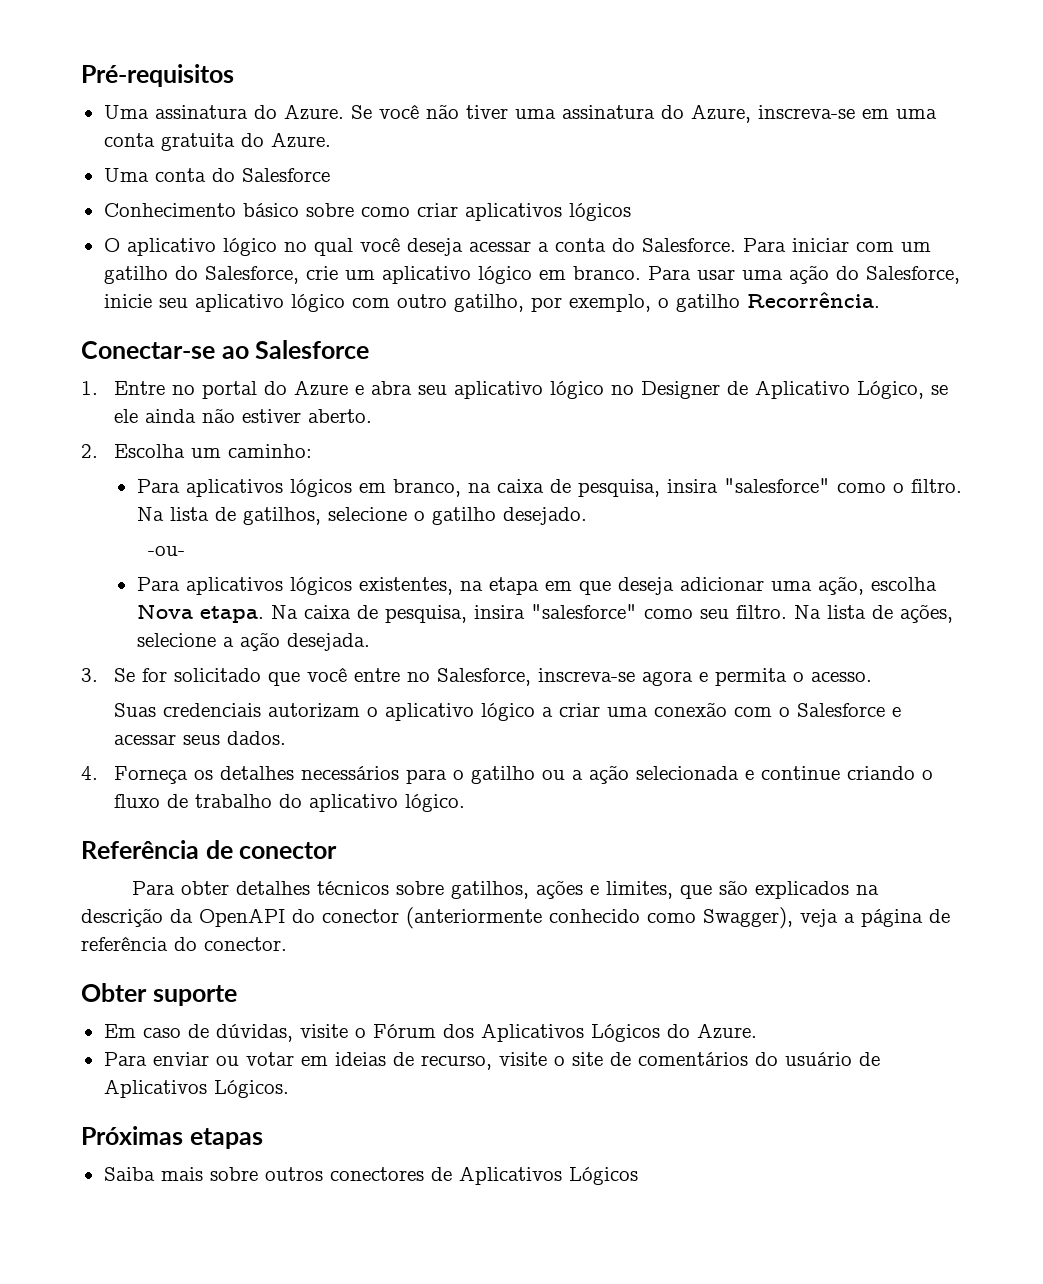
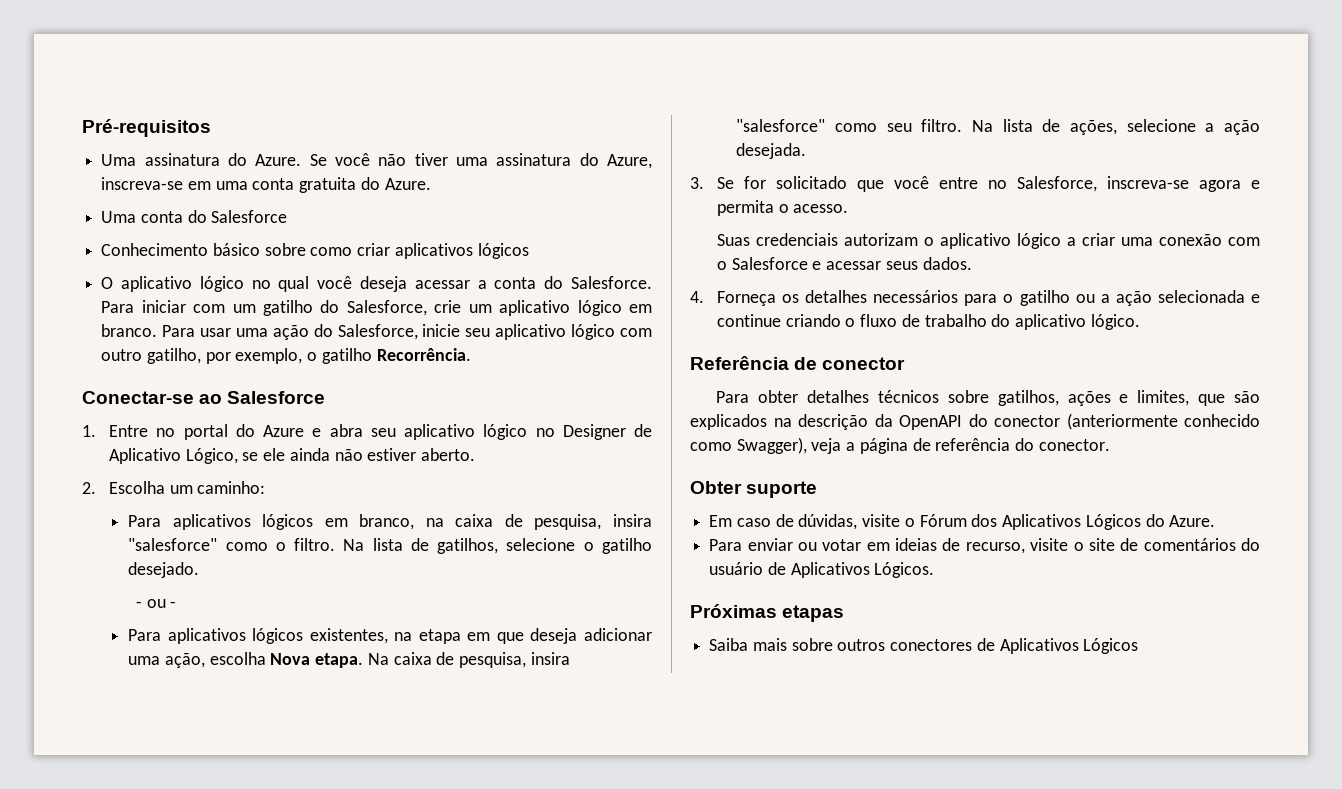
- -ou-
+ - ou -

